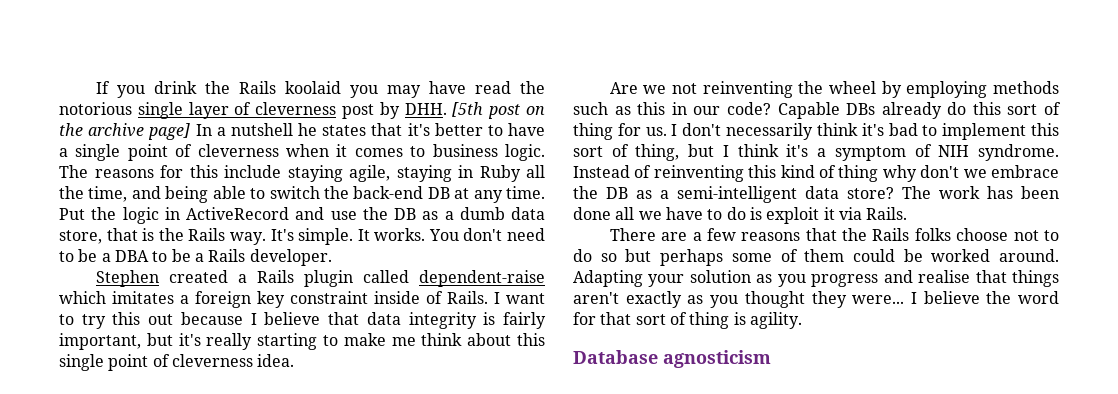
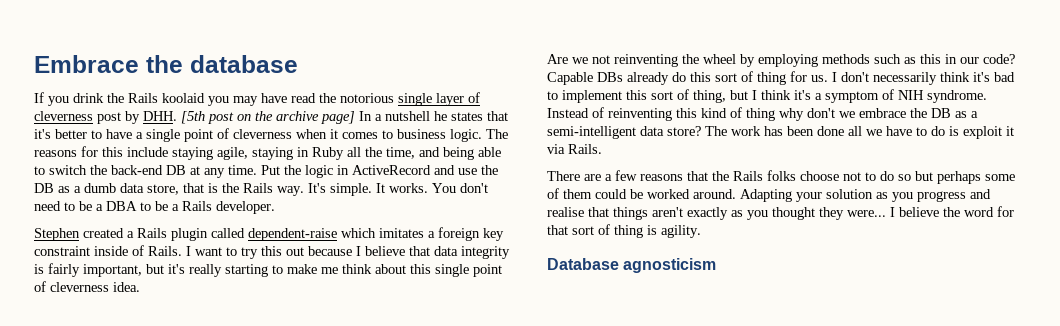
+ Embrace the database

